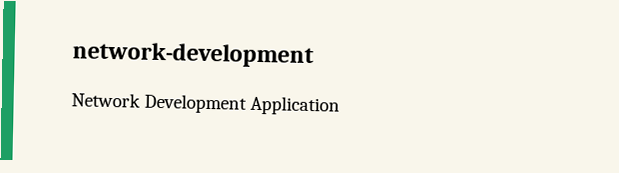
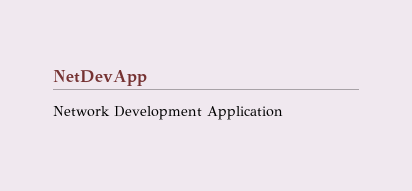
- network-development
+ NetDevApp

